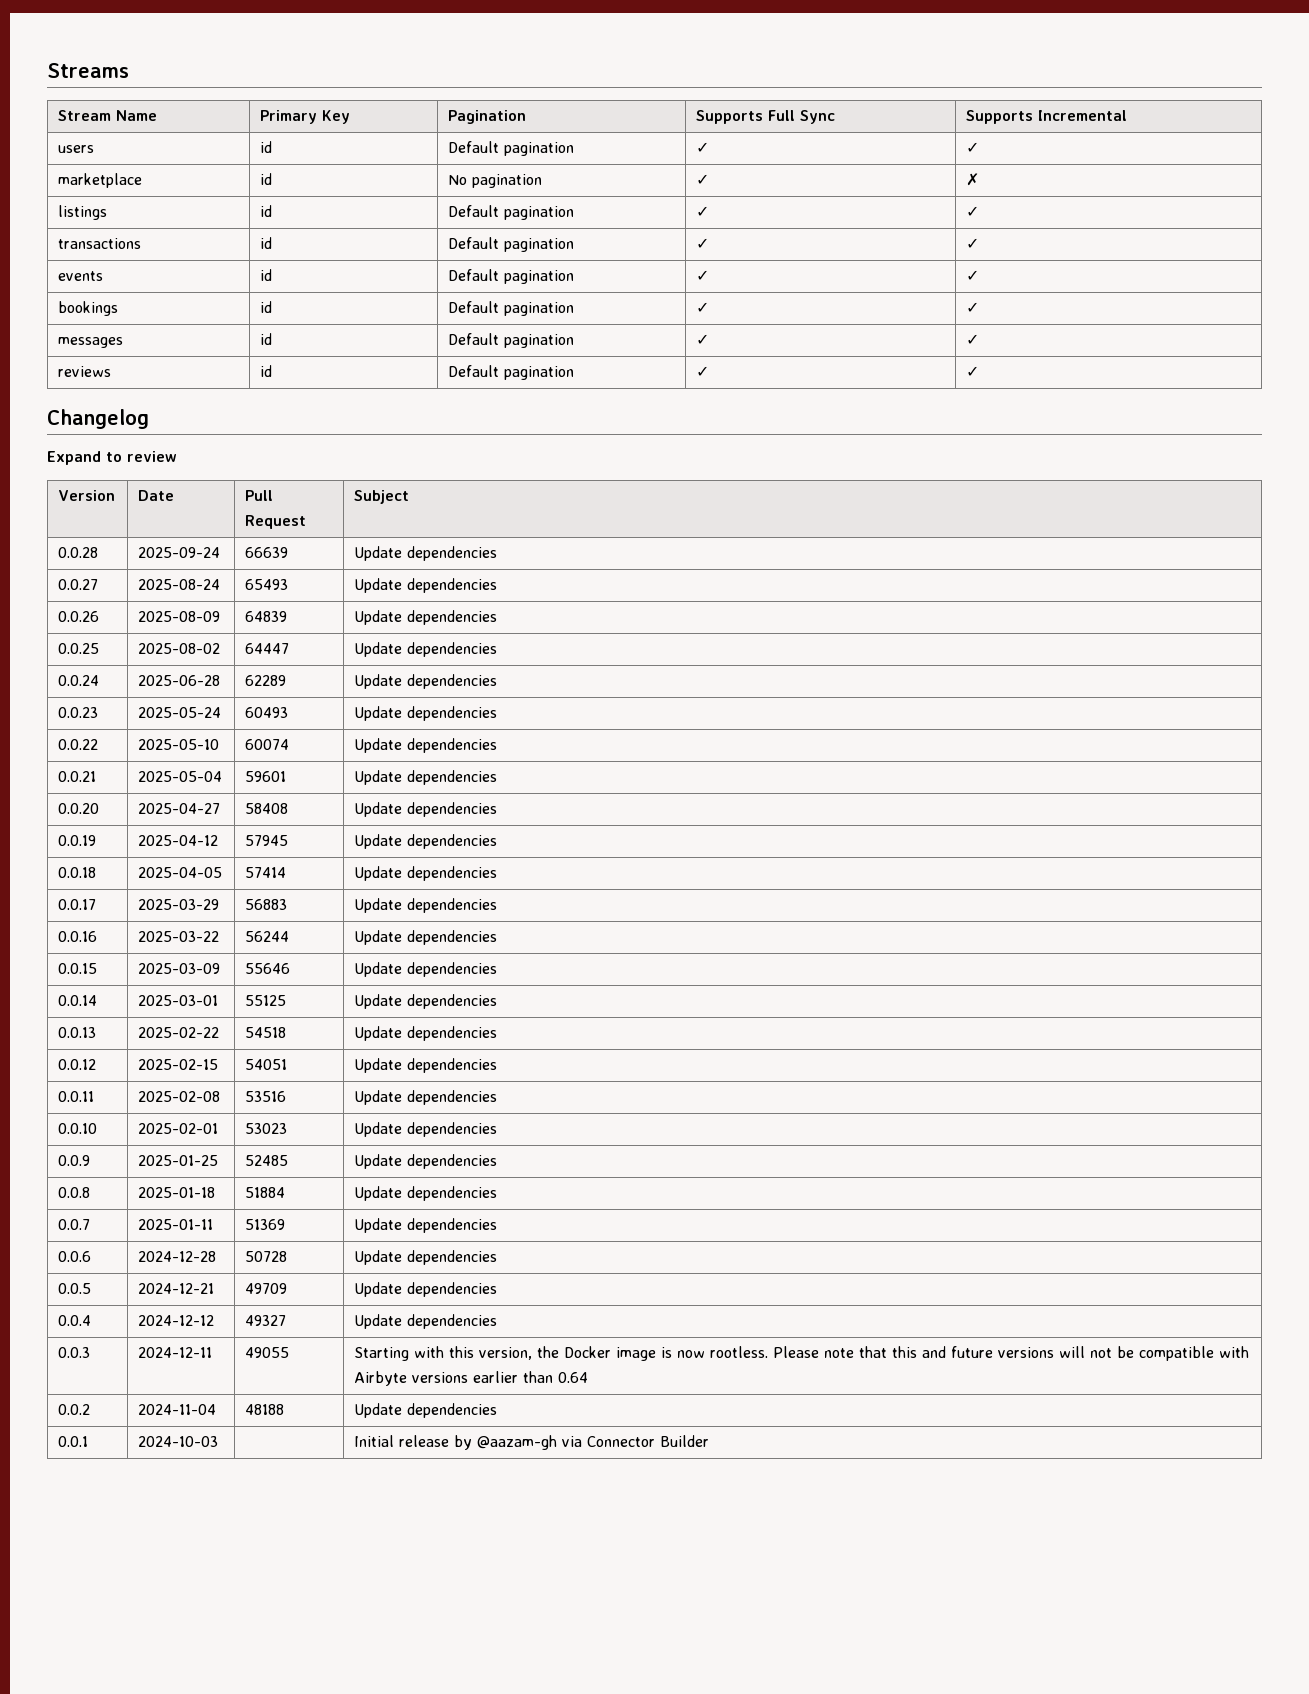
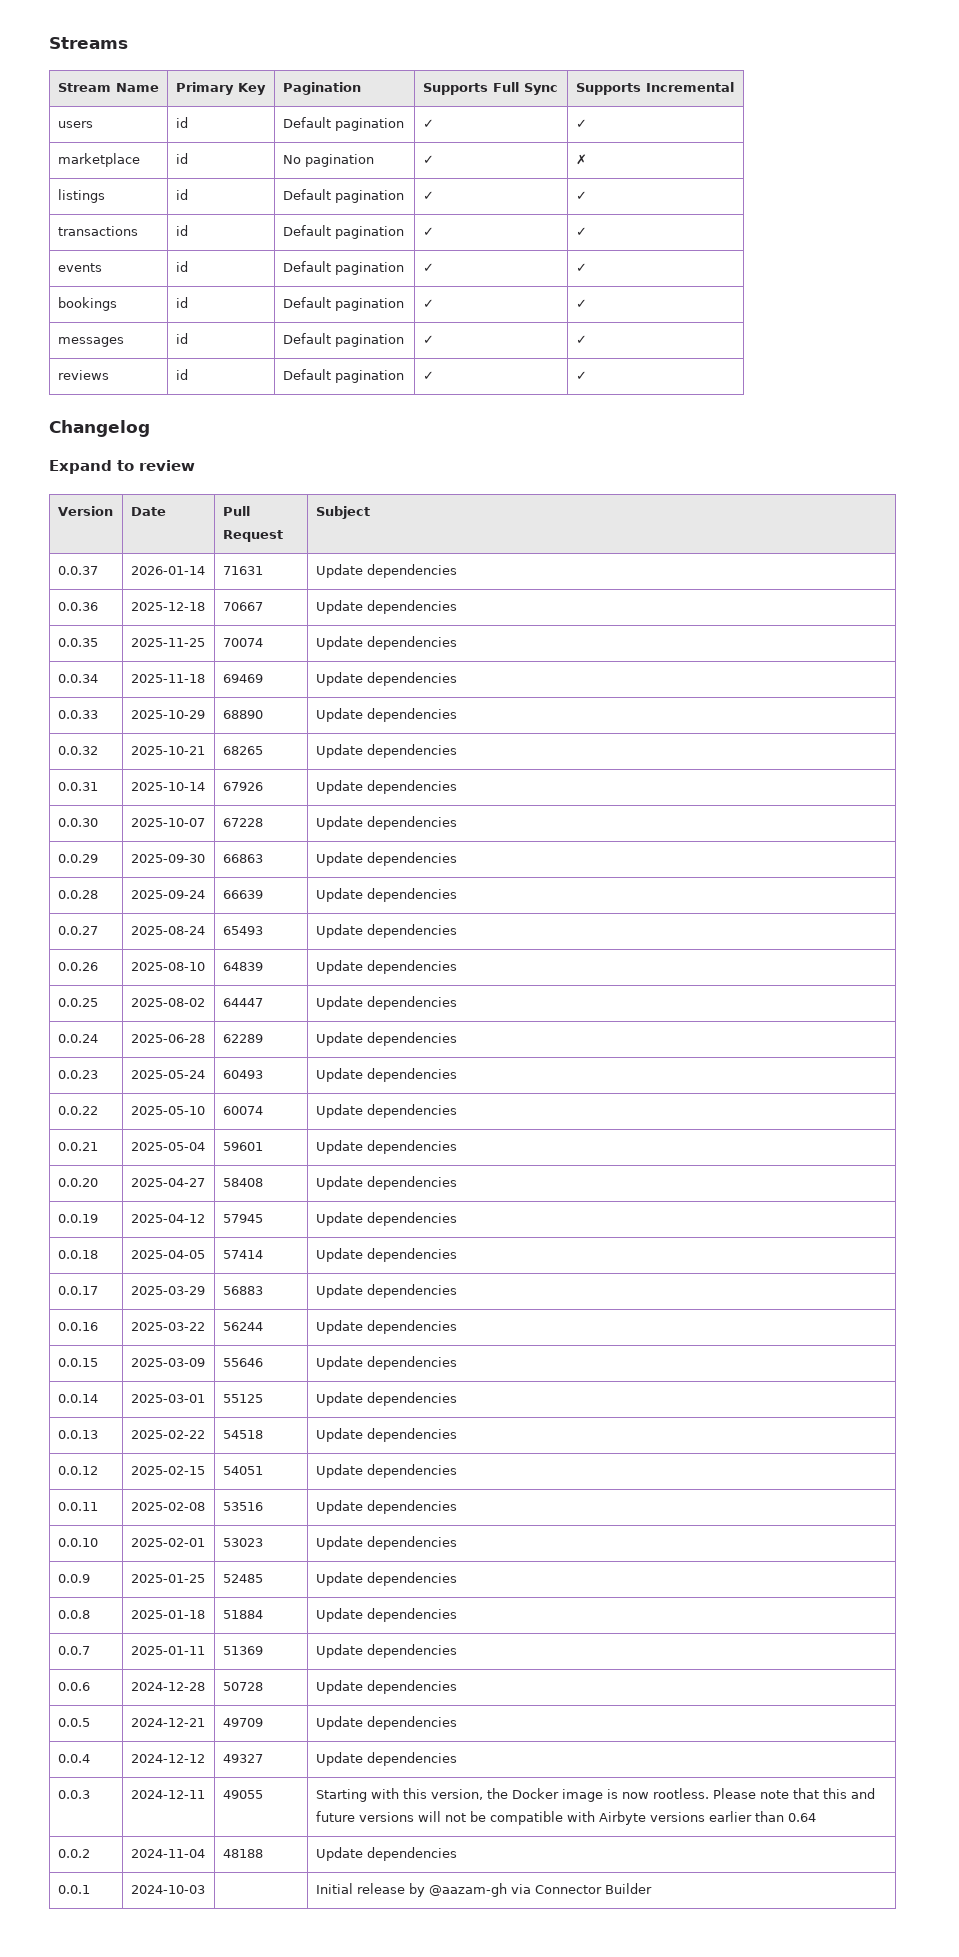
+ 0.0.37 | 2026-01-14 | 71631 | Update dependencies
+ 0.0.36 | 2025-12-18 | 70667 | Update dependencies
+ 0.0.35 | 2025-11-25 | 70074 | Update dependencies
+ 0.0.34 | 2025-11-18 | 69469 | Update dependencies
+ 0.0.33 | 2025-10-29 | 68890 | Update dependencies
+ 0.0.32 | 2025-10-21 | 68265 | Update dependencies
+ 0.0.31 | 2025-10-14 | 67926 | Update dependencies
+ 0.0.30 | 2025-10-07 | 67228 | Update dependencies
+ 0.0.29 | 2025-09-30 | 66863 | Update dependencies
- 0.0.26 | 2025-08-09 | 64839 | Update dependencies
+ 0.0.26 | 2025-08-10 | 64839 | Update dependencies

